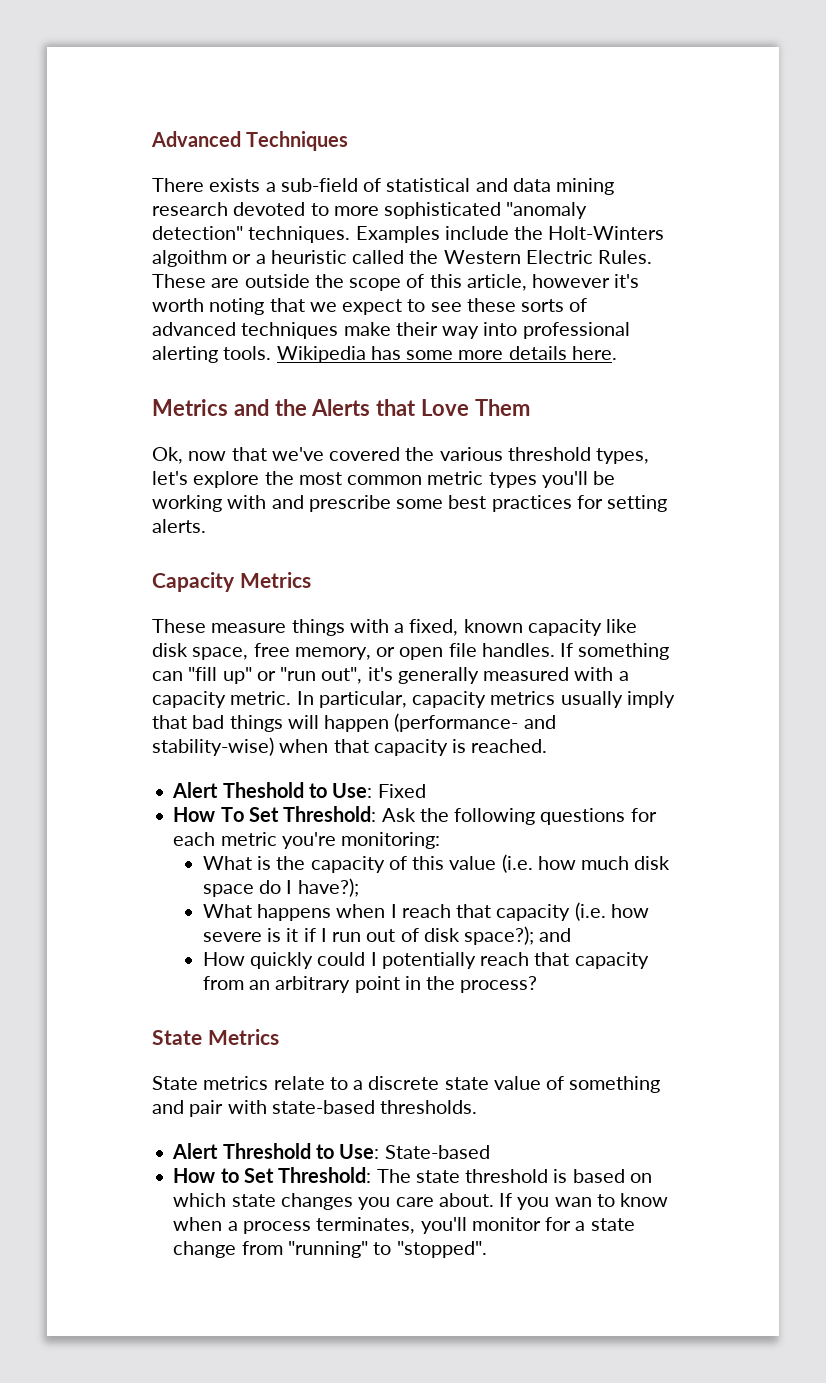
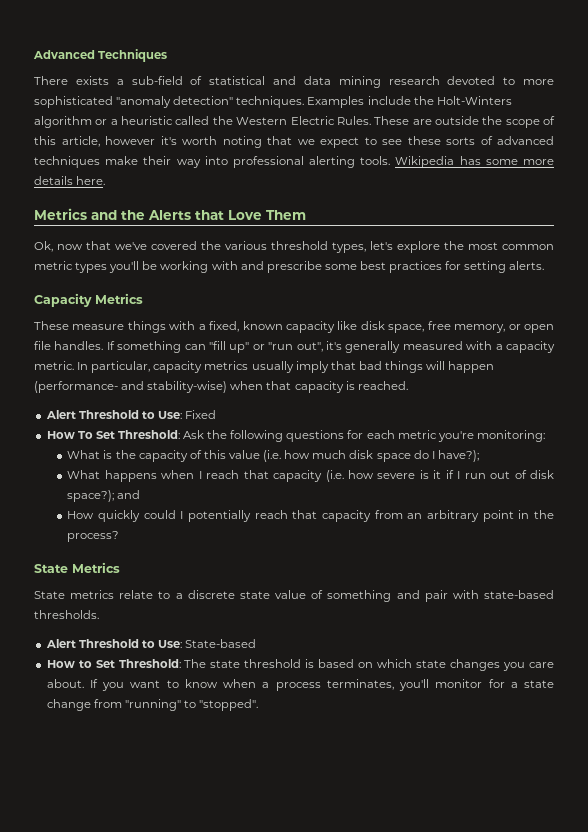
- Examples include the Holt-Winters algoithm or a heuristic called the Western Electric Rules.
+ Examples include the Holt-Winters algorithm or a heuristic called the Western Electric Rules.
- Alert Theshold to Use: Fixed
+ Alert Threshold to Use: Fixed
- If you wan to know when a process terminates, you'll monitor for a state change from "running" to "stopped".
+ If you want to know when a process terminates, you'll monitor for a state change from "running" to "stopped".

